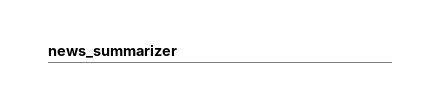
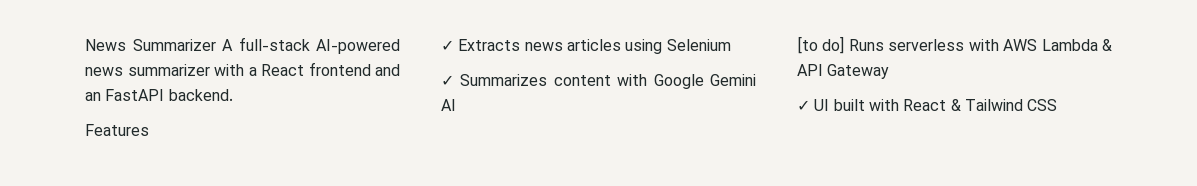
- news_summarizer
+ News Summarizer A full-stack AI-powered news summarizer with a React frontend and an FastAPI backend.
+ Features
+ ✓ Extracts news articles using Selenium
+ ✓ Summarizes content with Google Gemini AI
+ [to do] Runs serverless with AWS Lambda & API Gateway
+ ✓ UI built with React & Tailwind CSS

